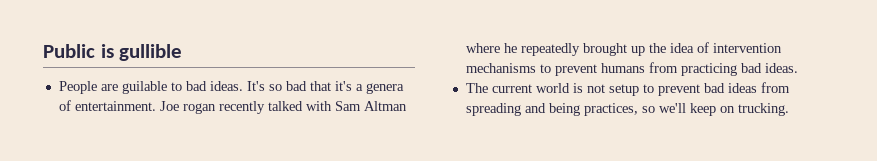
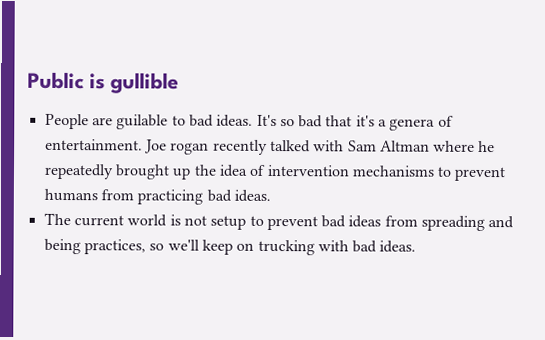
- The current world is not setup to prevent bad ideas from spreading and being practices, so we'll keep on trucking.
+ The current world is not setup to prevent bad ideas from spreading and being practices, so we'll keep on trucking with bad ideas.

